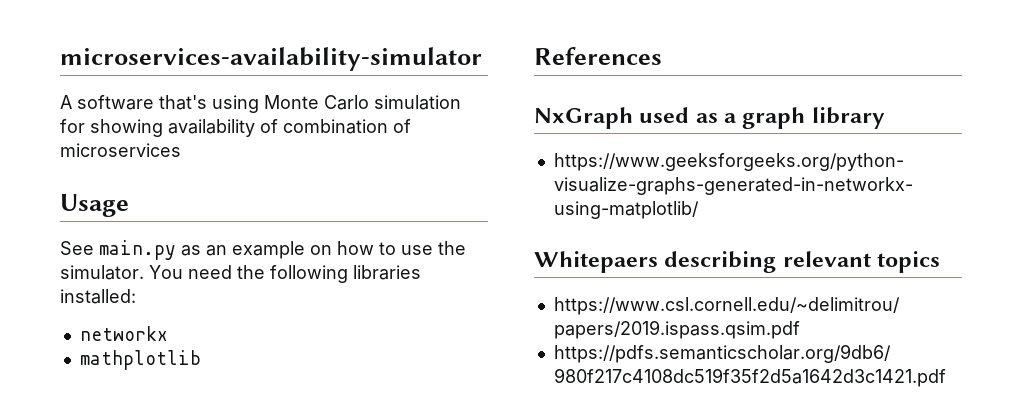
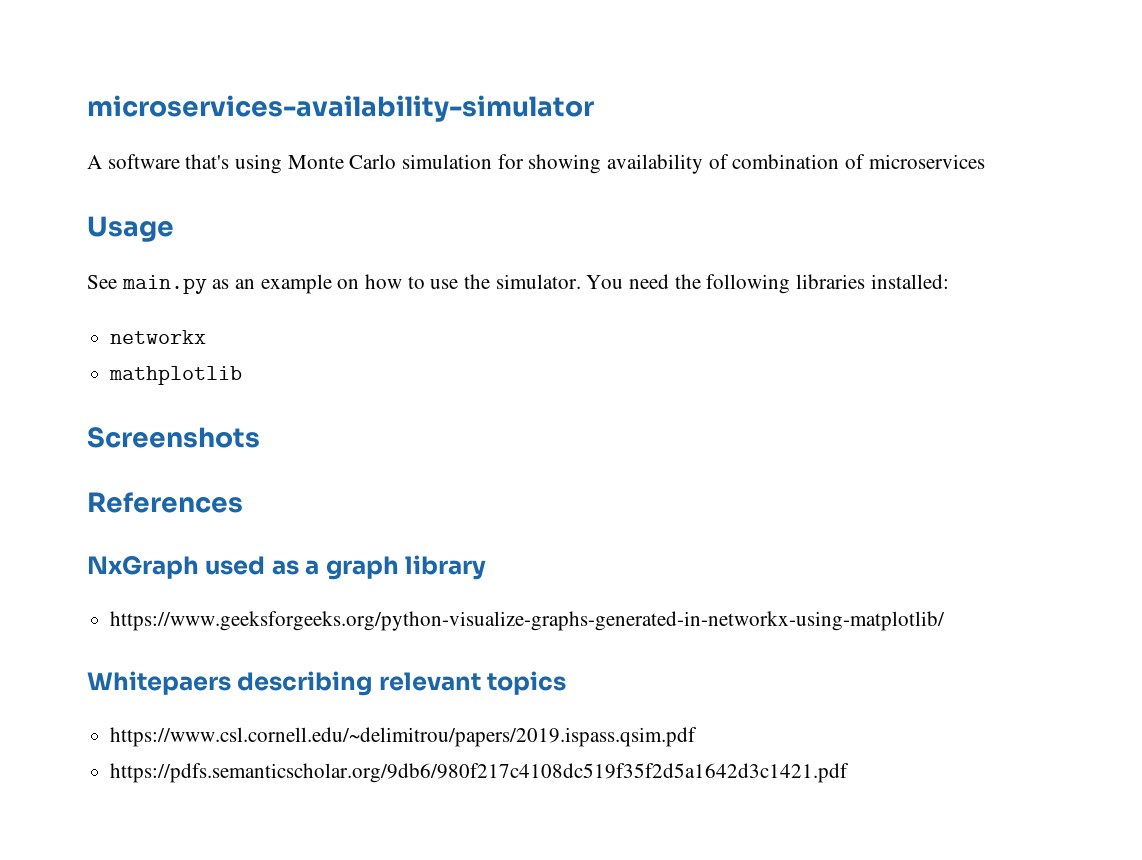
+ Screenshots

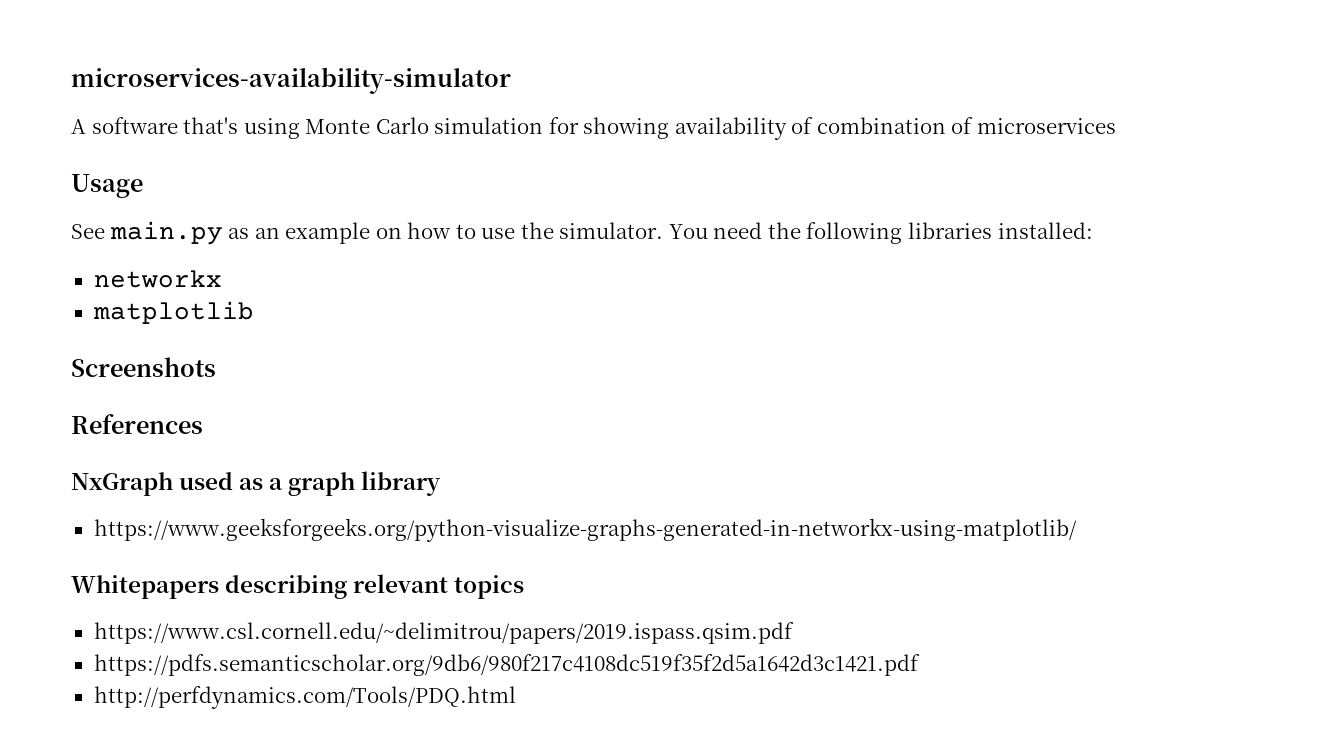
- mathplotlib
+ matplotlib
- Whitepaers describing relevant topics
+ Whitepapers describing relevant topics
+ http://perfdynamics.com/Tools/PDQ.html

